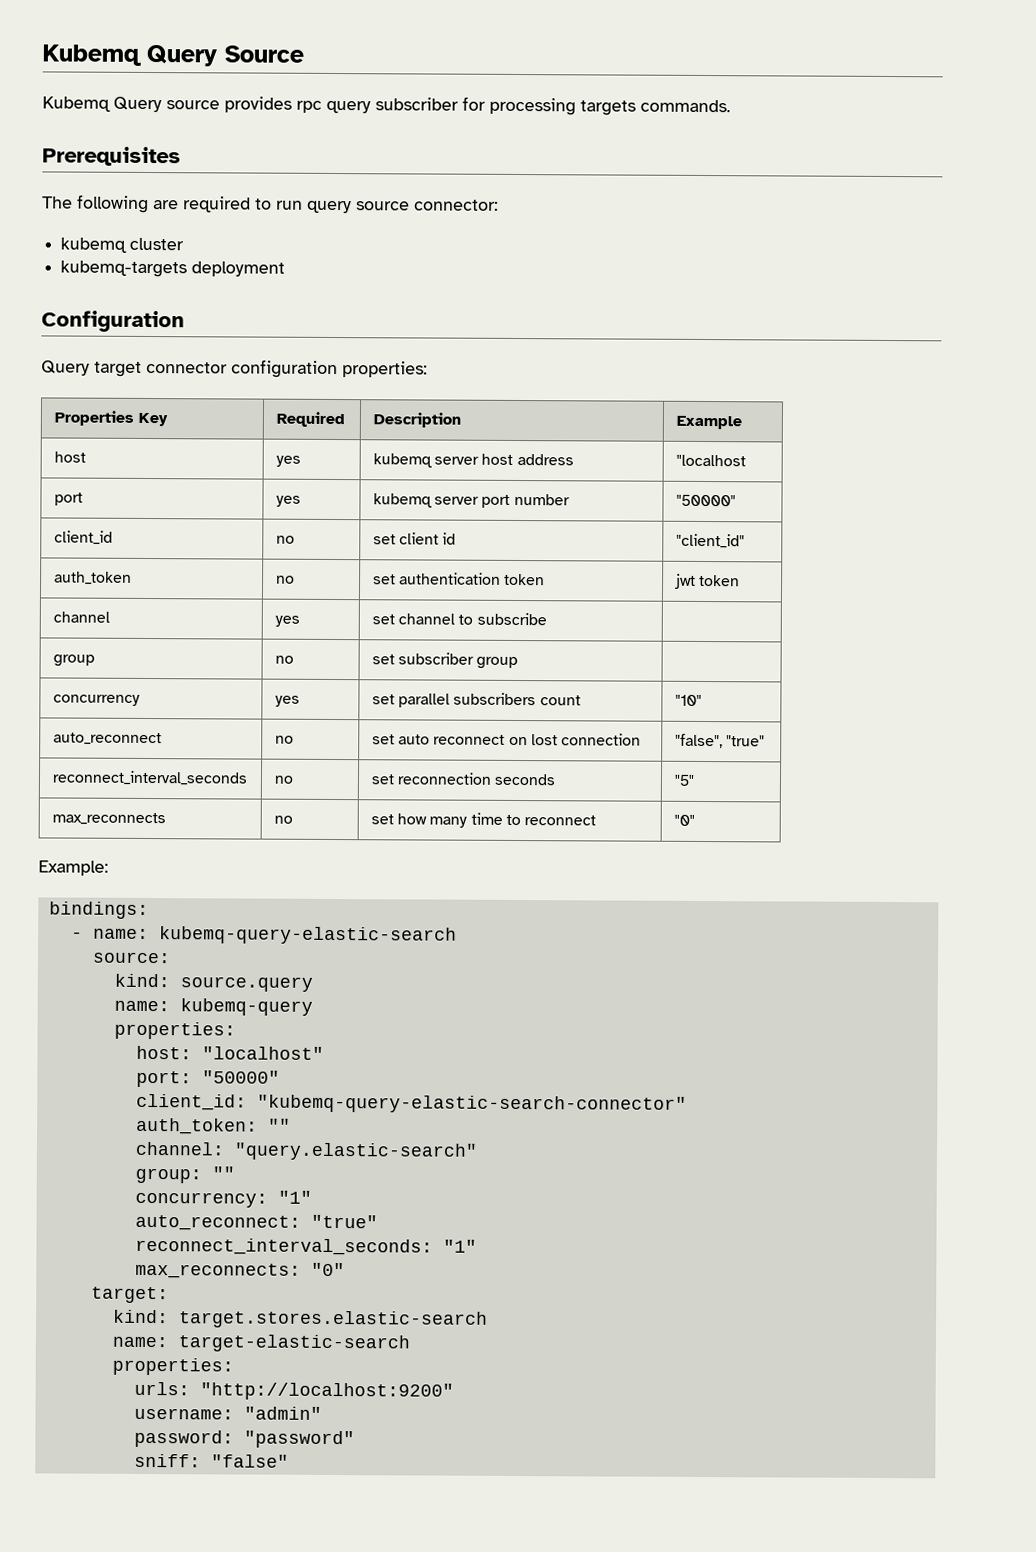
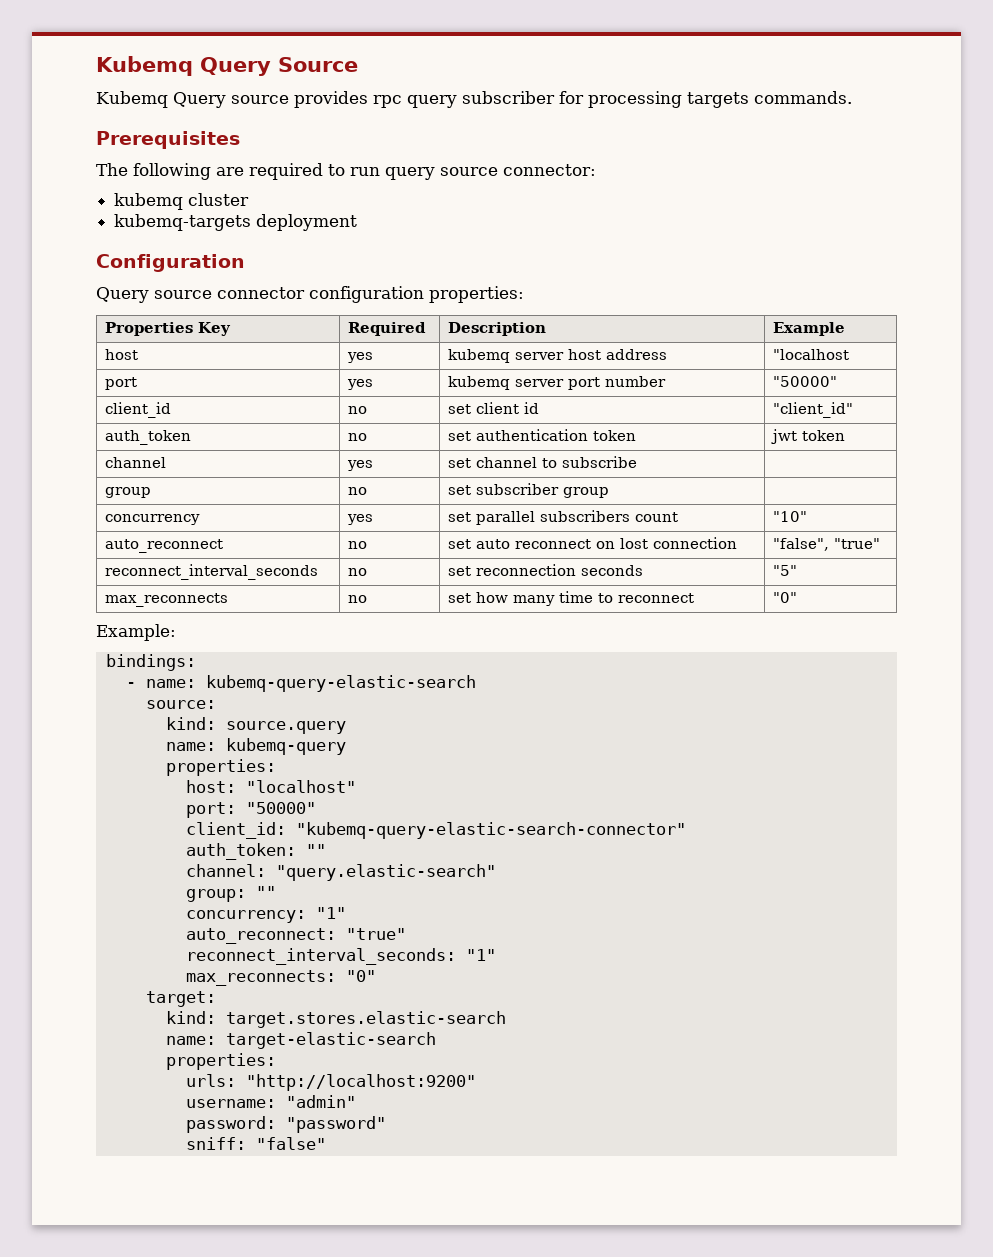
- Query target connector configuration properties:
+ Query source connector configuration properties:

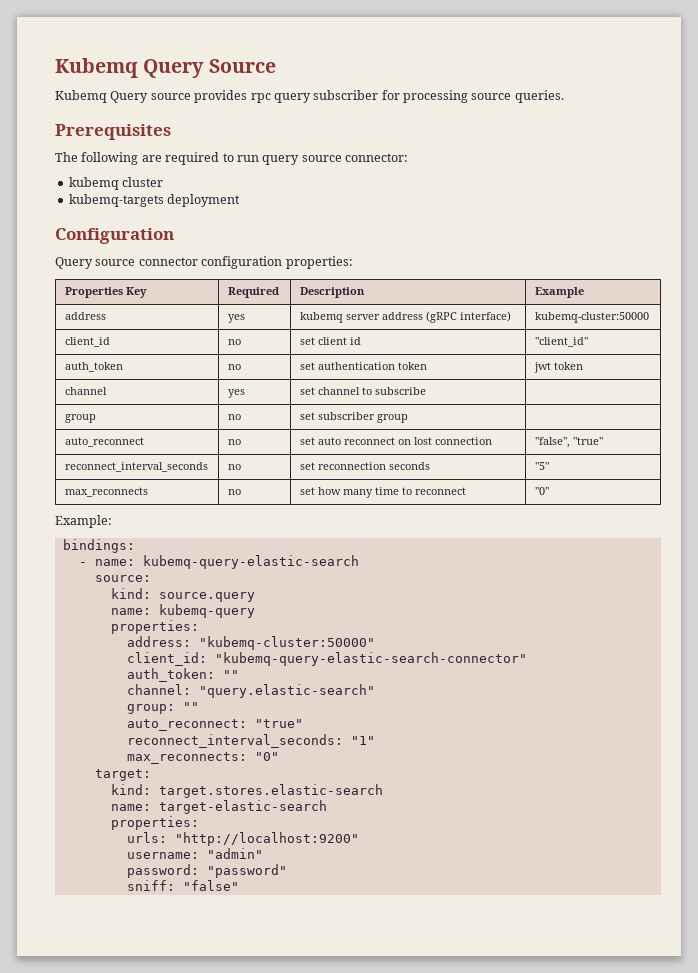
- Kubemq Query source provides rpc query subscriber for processing targets commands.
+ Kubemq Query source provides rpc query subscriber for processing source queries.
- host | yes | kubemq server host address | "localhost
- port | yes | kubemq server port number | "50000"
+ address | yes | kubemq server address (gRPC interface) | kubemq-cluster:50000
- concurrency | yes | set parallel subscribers count | "10"
- host: "localhost"
- port: "50000"
+ address: "kubemq-cluster:50000"
- concurrency: "1"

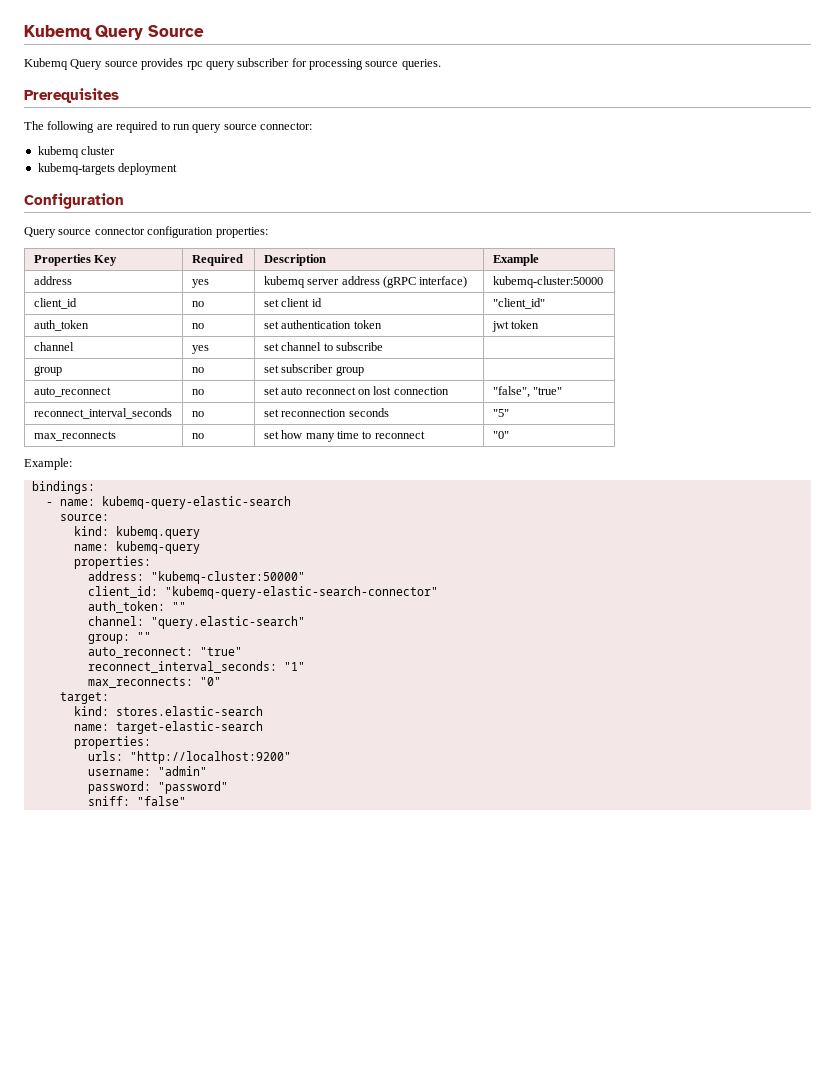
- kind: source.query
+ kind: kubemq.query
- kind: target.stores.elastic-search
+ kind: stores.elastic-search

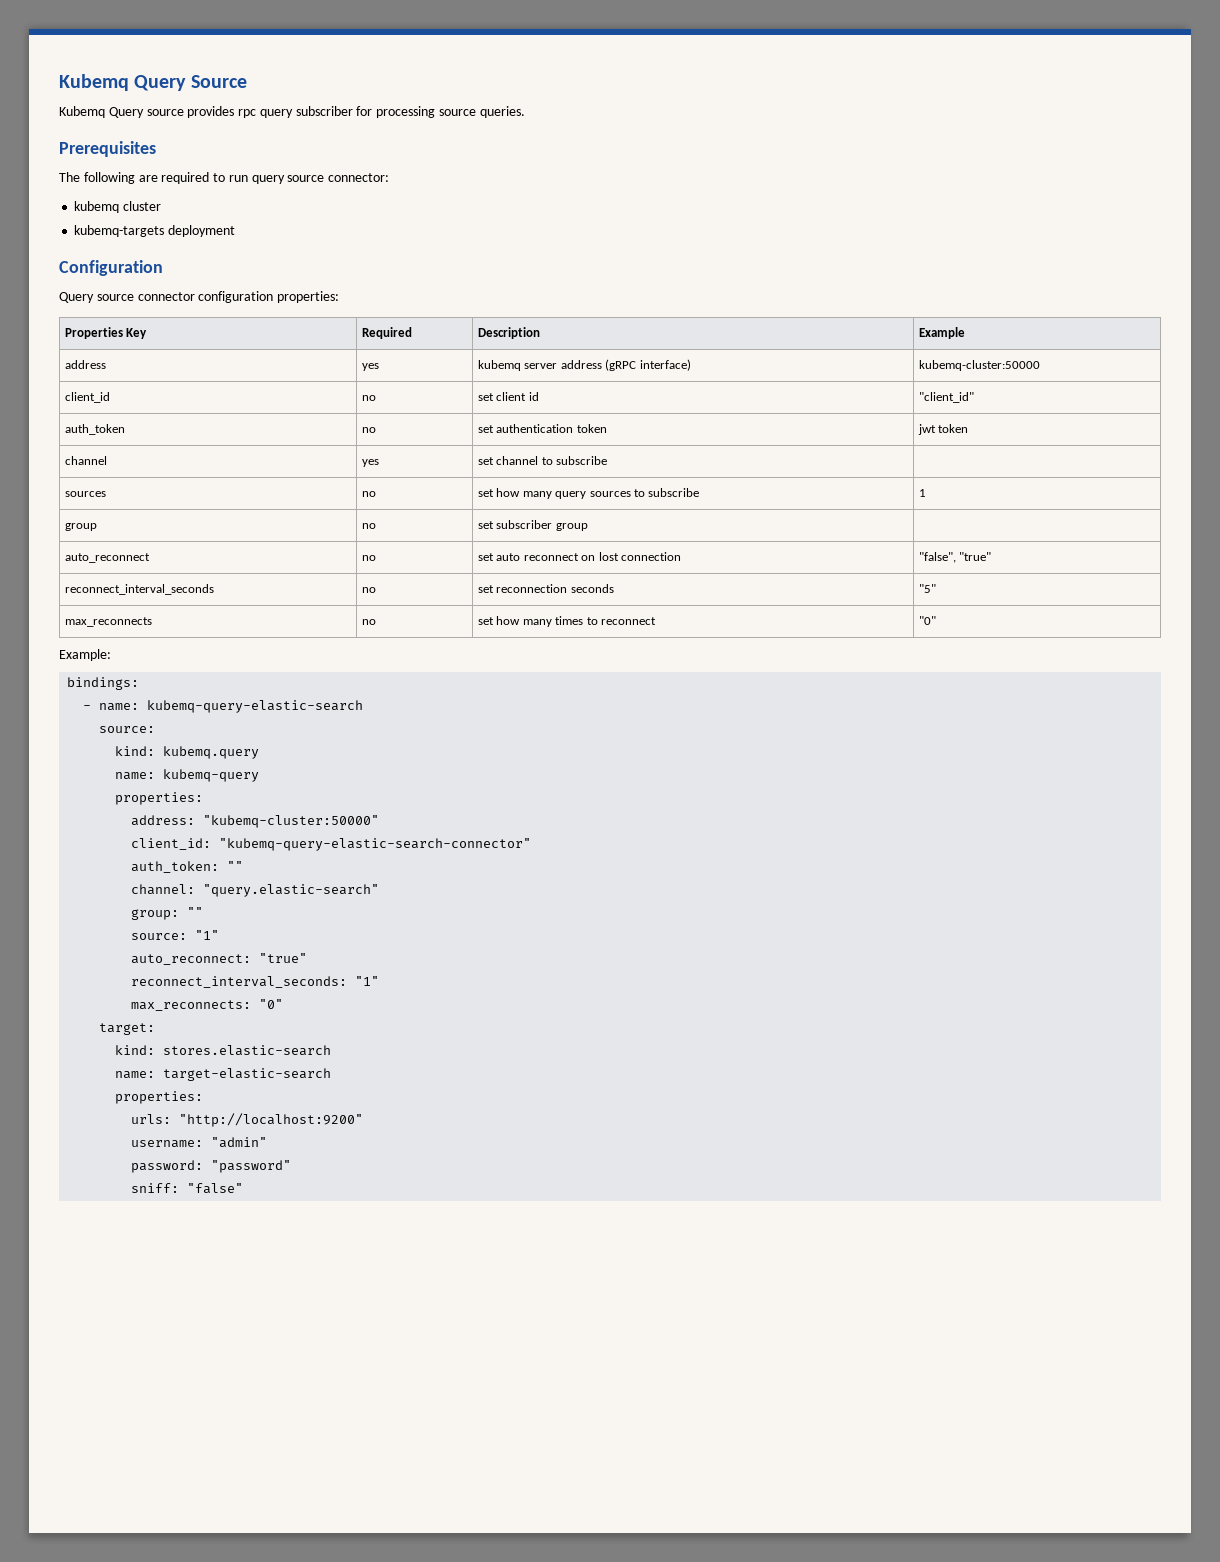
+ sources | no | set how many query sources to subscribe | 1
- max_reconnects | no | set how many time to reconnect | "0"
+ max_reconnects | no | set how many times to reconnect | "0"
+ source: "1"

